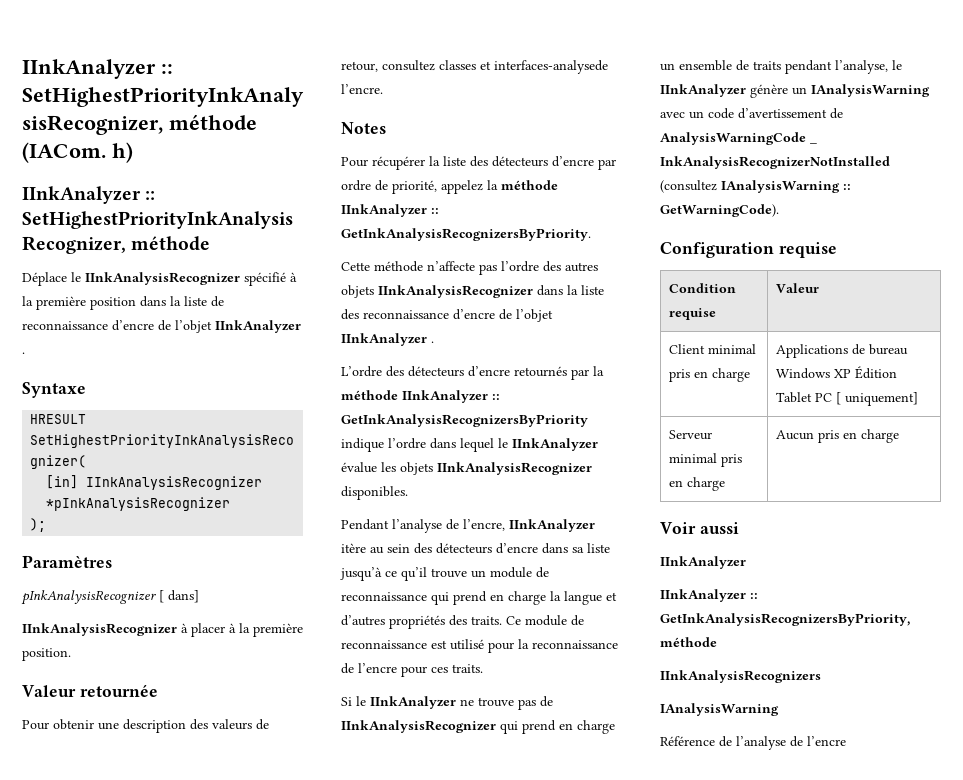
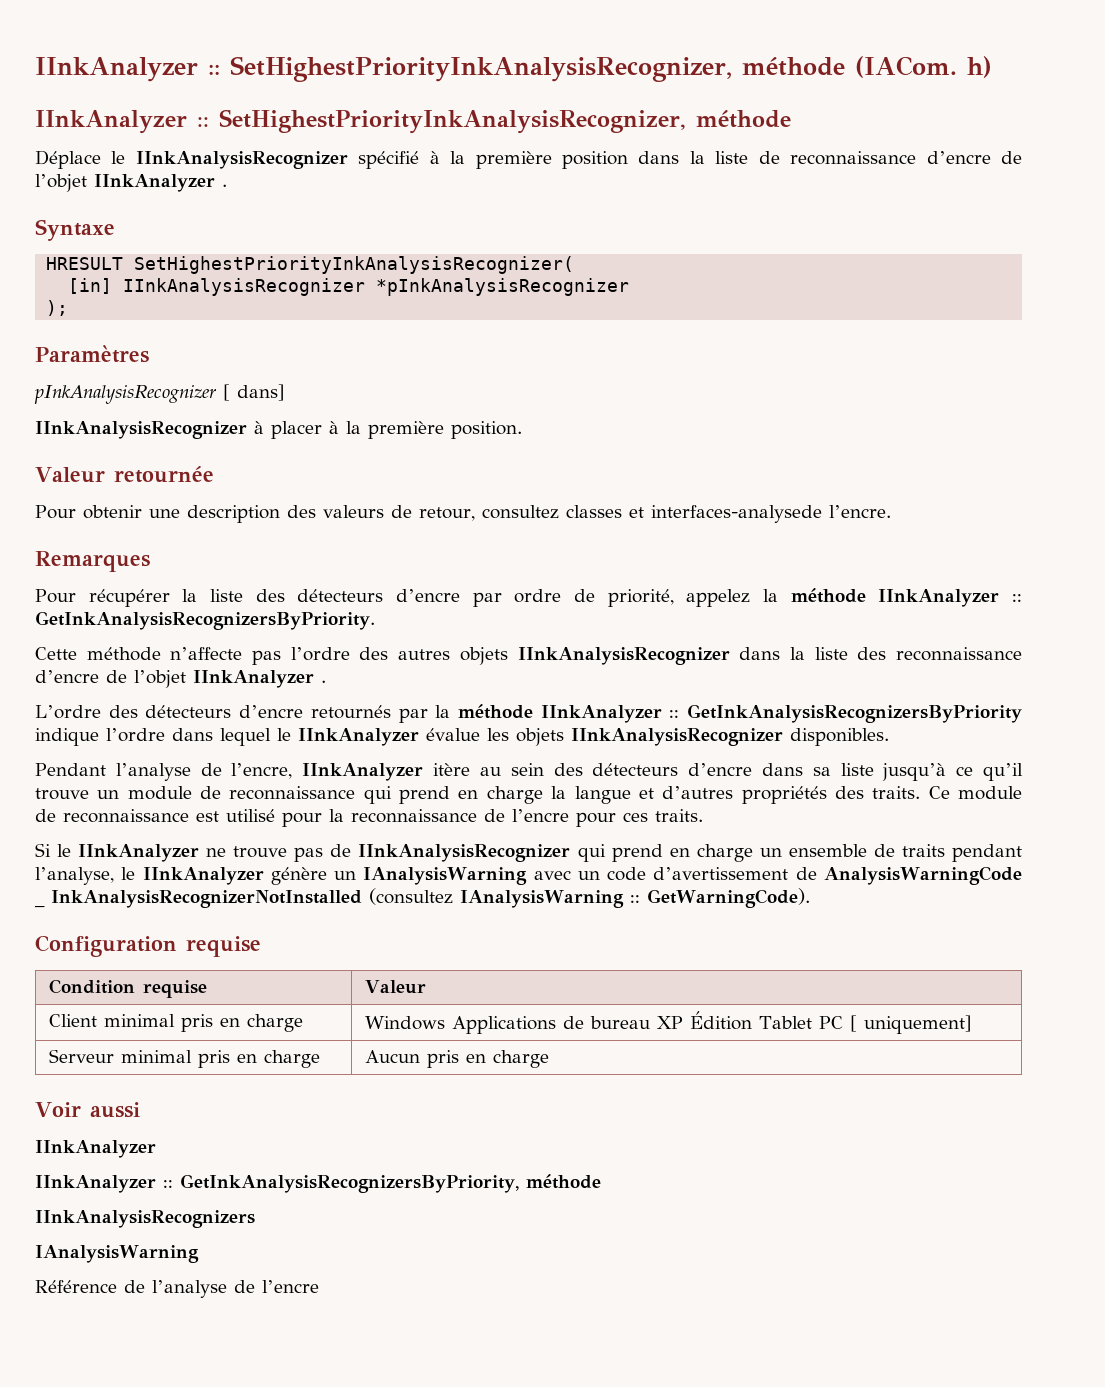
- Notes
+ Remarques
- Client minimal pris en charge | Applications de bureau Windows XP Édition Tablet PC [ uniquement]
+ Client minimal pris en charge | Windows Applications de bureau XP Édition Tablet PC [ uniquement]

